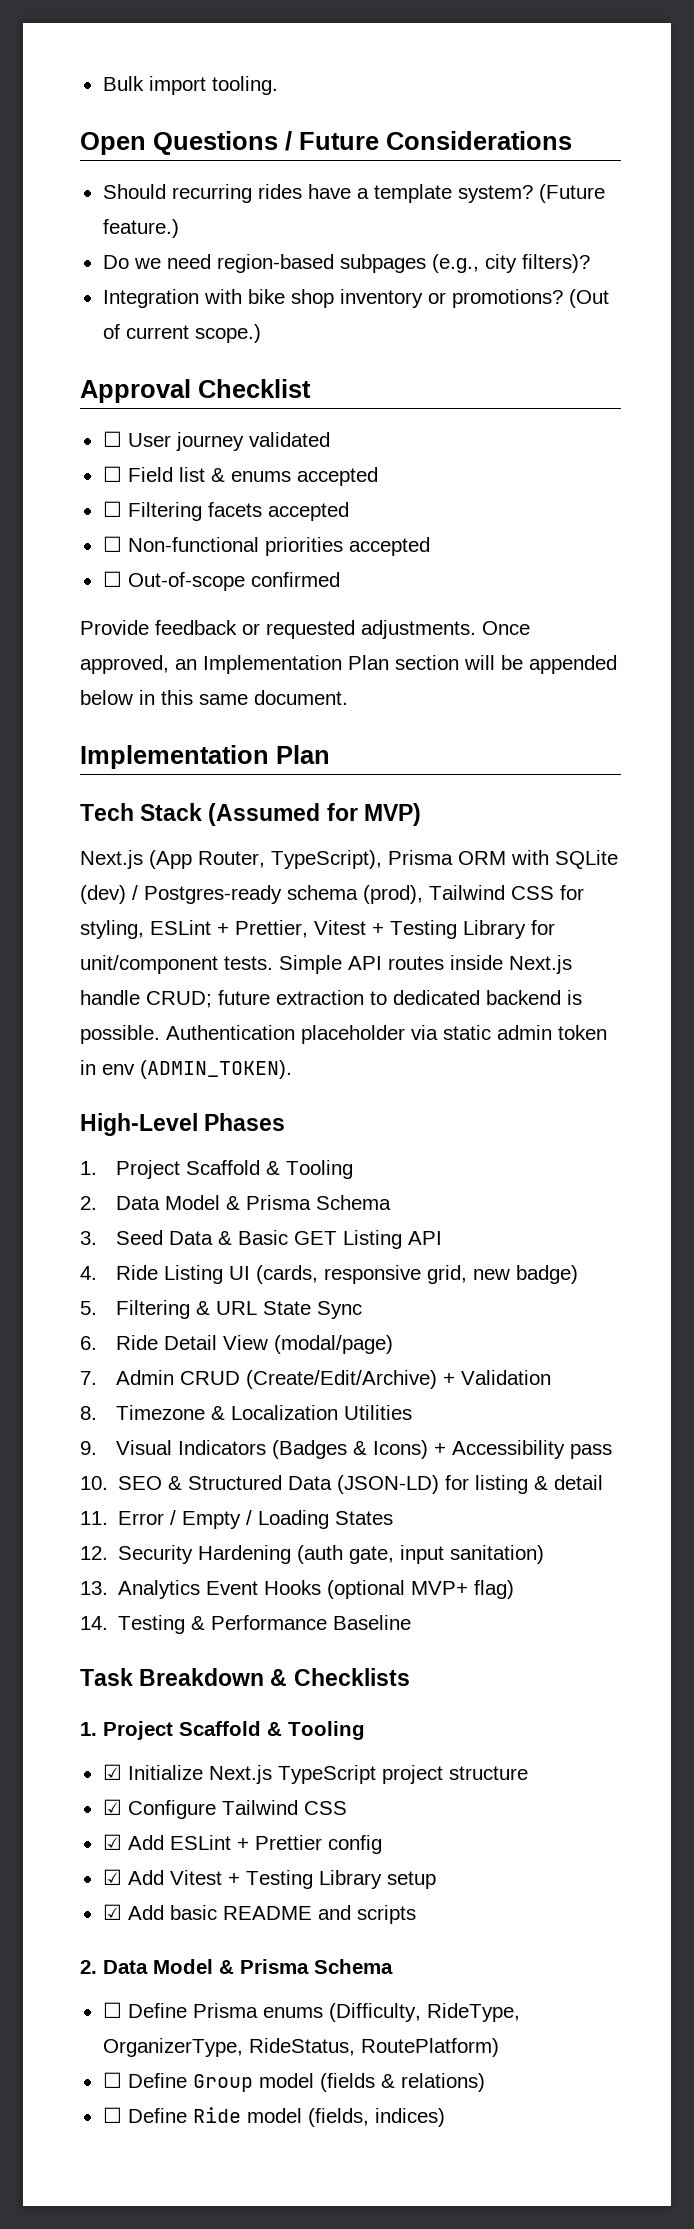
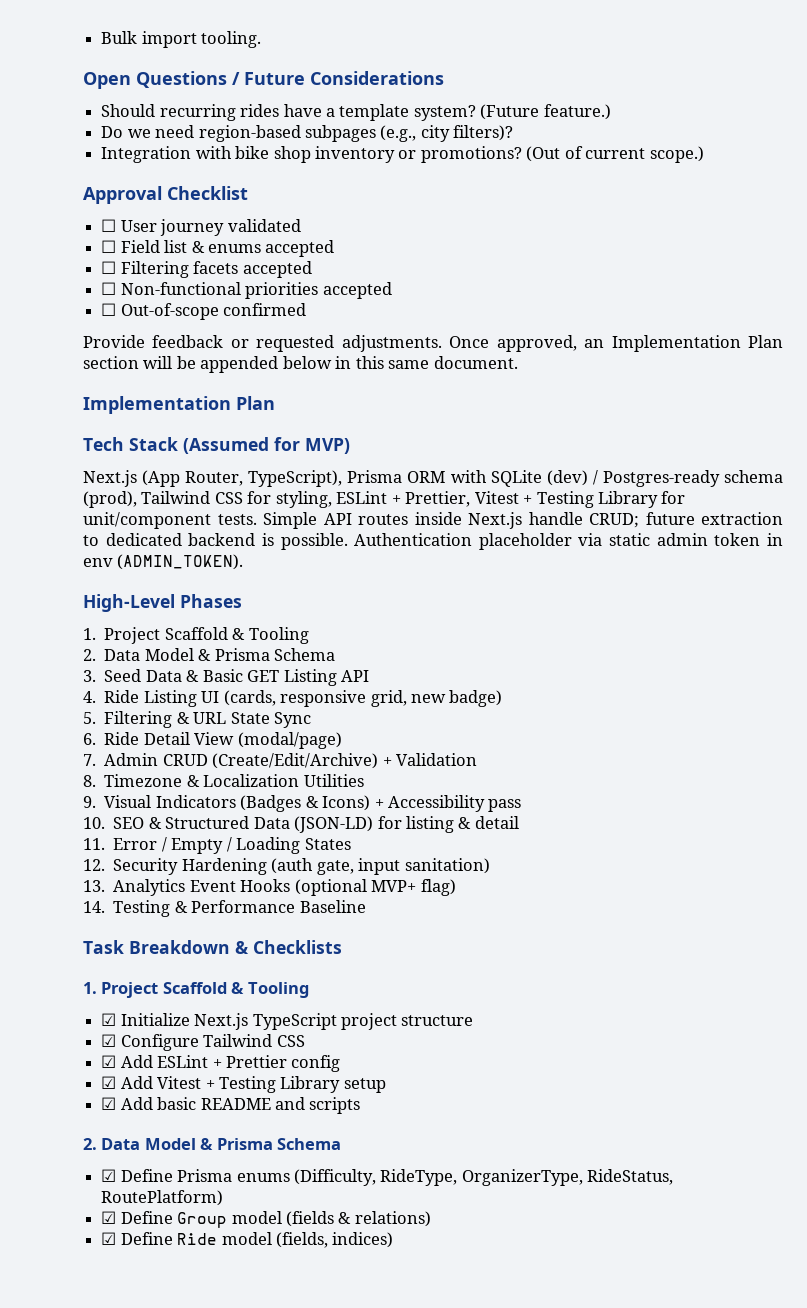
- ☐ Define Prisma enums (Difficulty, RideType, OrganizerType, RideStatus, RoutePlatform)
+ ☑ Define Prisma enums (Difficulty, RideType, OrganizerType, RideStatus, RoutePlatform)
- ☐ Define Group model (fields & relations)
+ ☑ Define Group model (fields & relations)
- ☐ Define Ride model (fields, indices)
+ ☑ Define Ride model (fields, indices)

